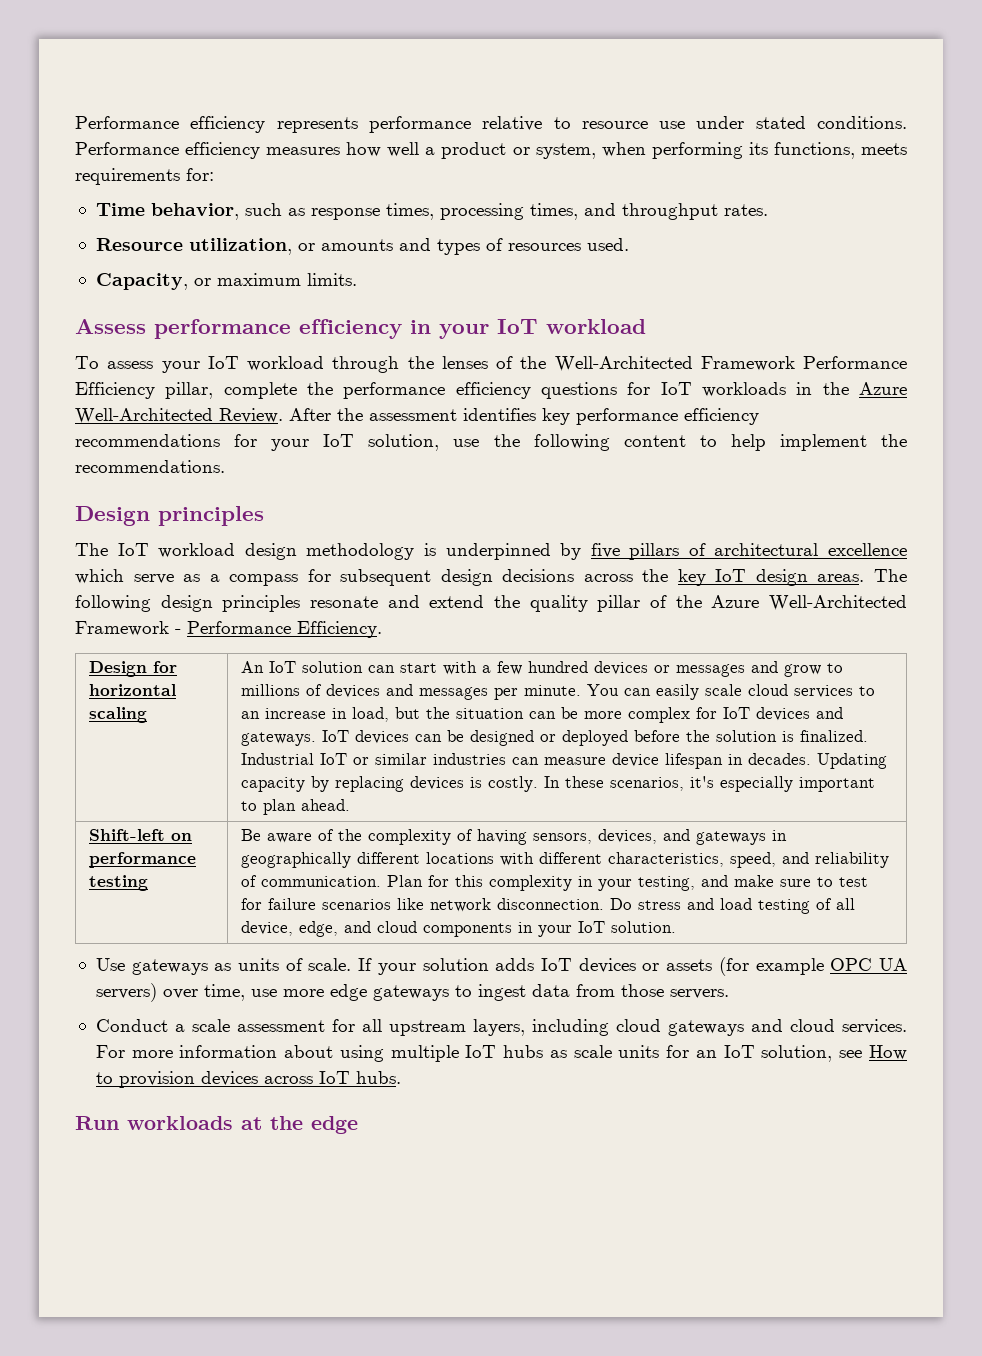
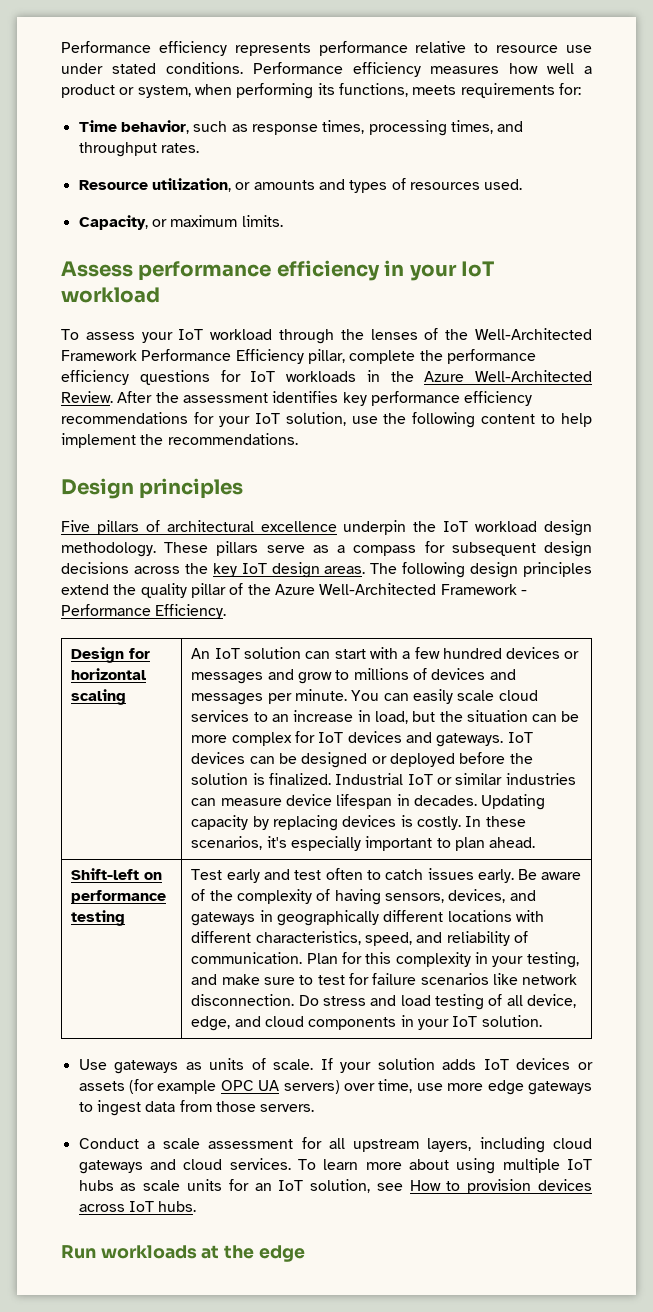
- The IoT workload design methodology is underpinned by five pillars of architectural excellence which serve as a compass for subsequent design decisions across the key IoT design areas.
+ Five pillars of architectural excellence underpin the IoT workload design methodology. These pillars serve as a compass for subsequent design decisions across the key IoT design areas.
- The following design principles resonate and extend the quality pillar of the Azure Well-Architected Framework - Performance Efficiency.
+ The following design principles extend the quality pillar of the Azure Well-Architected Framework - Performance Efficiency.
+ Test early and test often to catch issues early.
- For more information about using multiple IoT hubs as scale units for an IoT solution, see How to provision devices across IoT hubs.
+ To learn more about using multiple IoT hubs as scale units for an IoT solution, see How to provision devices across IoT hubs.

